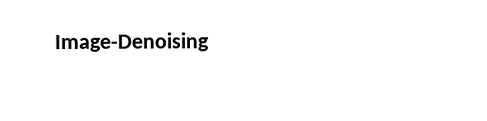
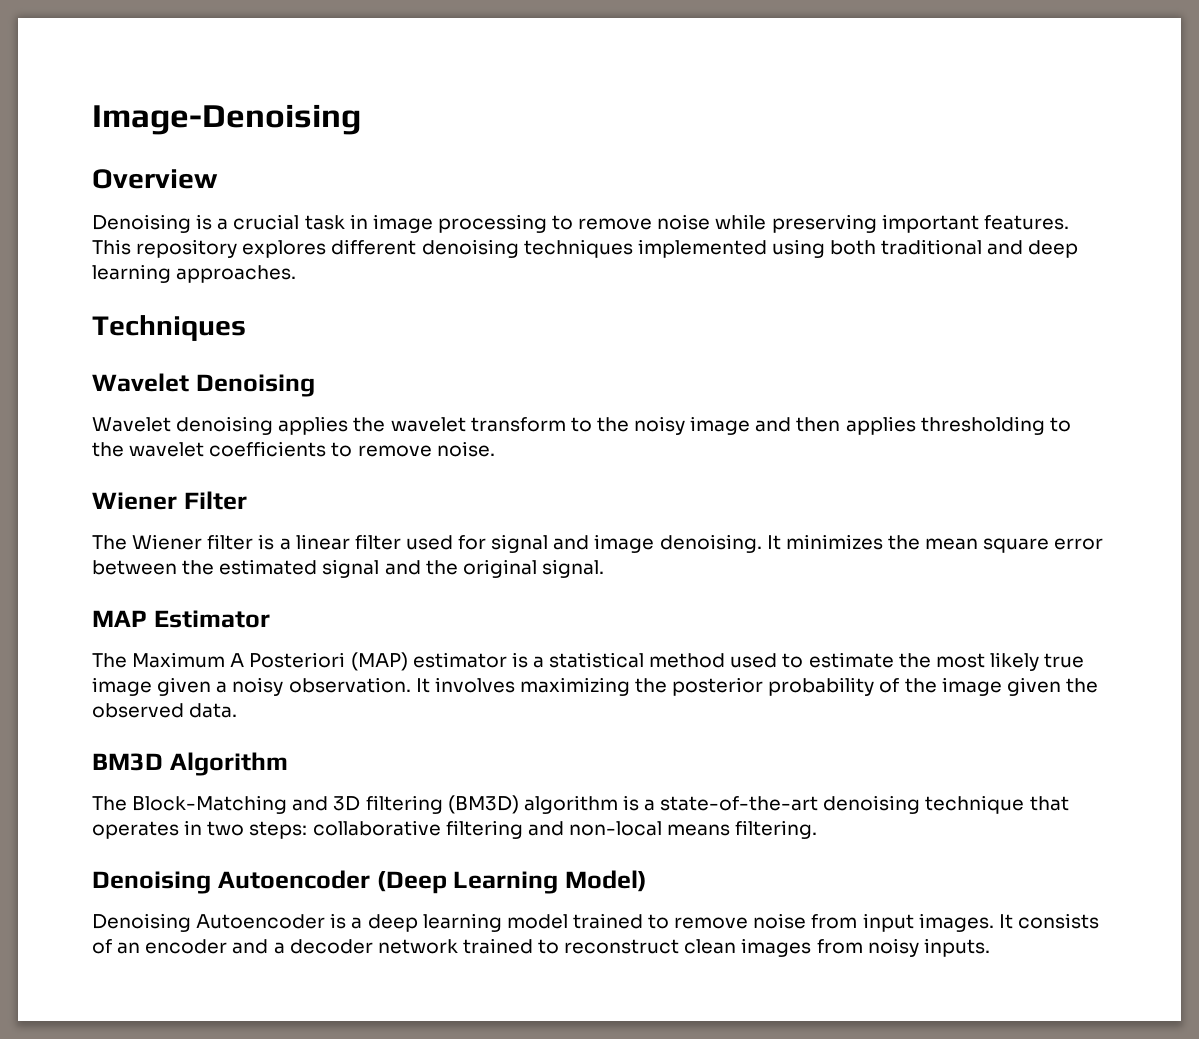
+ Overview
+ Denoising is a crucial task in image processing to remove noise while preserving important features. This repository explores different denoising techniques implemented using both traditional and deep learning approaches.
+ Techniques
+ Wavelet Denoising
+ Wavelet denoising applies the wavelet transform to the noisy image and then applies thresholding to the wavelet coefficients to remove noise.
+ Wiener Filter
+ The Wiener filter is a linear filter used for signal and image denoising. It minimizes the mean square error between the estimated signal and the original signal.
+ MAP Estimator
+ The Maximum A Posteriori (MAP) estimator is a statistical method used to estimate the most likely true image given a noisy observation. It involves maximizing the posterior probability of the image given the observed data.
+ BM3D Algorithm
+ The Block-Matching and 3D filtering (BM3D) algorithm is a state-of-the-art denoising technique that operates in two steps: collaborative filtering and non-local means filtering.
+ Denoising Autoencoder (Deep Learning Model)
+ Denoising Autoencoder is a deep learning model trained to remove noise from input images. It consists of an encoder and a decoder network trained to reconstruct clean images from noisy inputs.

